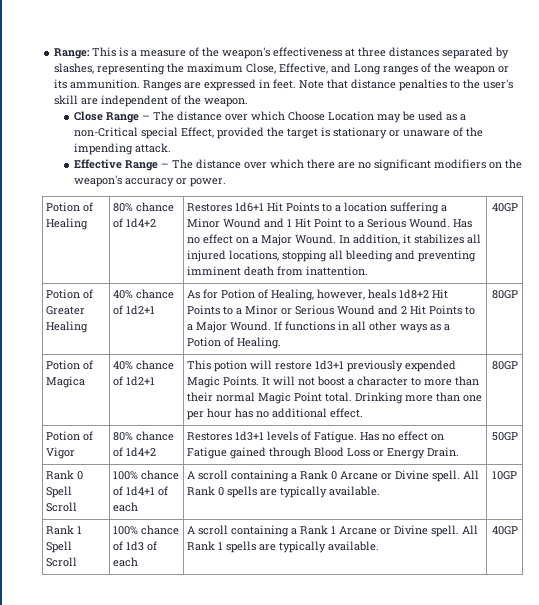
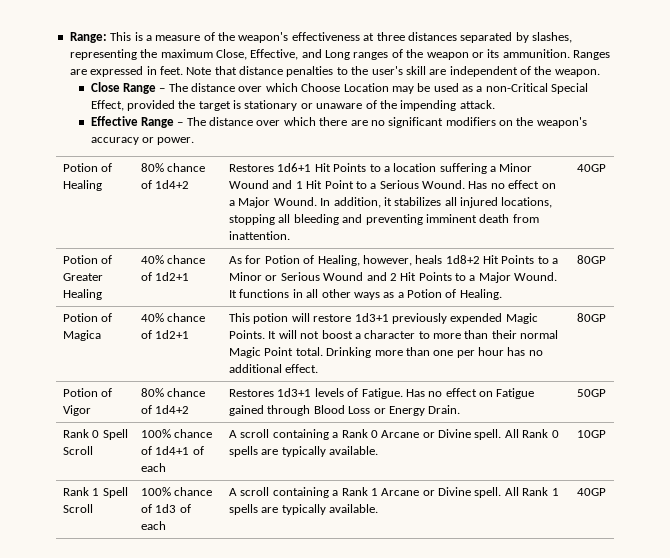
- Close Range – The distance over which Choose Location may be used as a non-Critical special Effect, provided the target is stationary or unaware of the impending attack.
+ Close Range – The distance over which Choose Location may be used as a non-Critical Special Effect, provided the target is stationary or unaware of the impending attack.
- If functions in all other ways as a Potion of Healing.
+ It functions in all other ways as a Potion of Healing.

